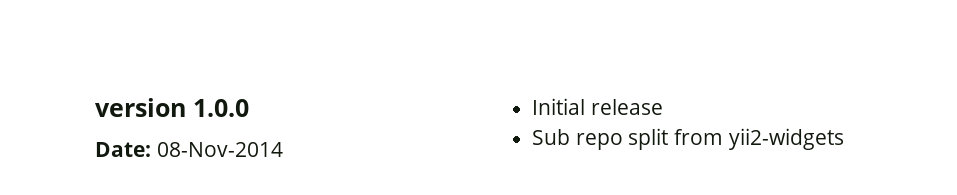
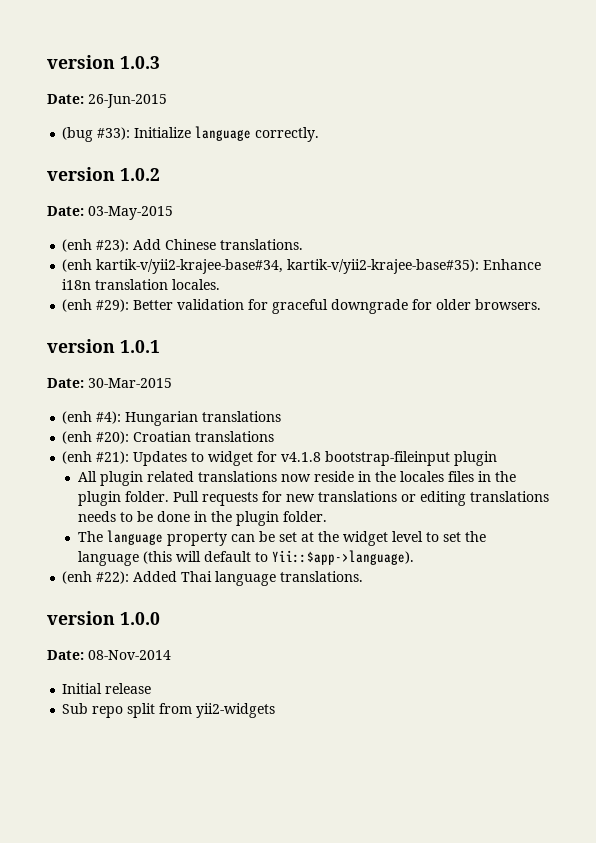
+ version 1.0.3
+ Date: 26-Jun-2015
+ (bug #33): Initialize language correctly.
+ version 1.0.2
+ Date: 03-May-2015
+ (enh #23): Add Chinese translations.
+ (enh kartik-v/yii2-krajee-base#34, kartik-v/yii2-krajee-base#35): Enhance i18n translation locales.
+ (enh #29): Better validation for graceful downgrade for older browsers.
+ version 1.0.1
+ Date: 30-Mar-2015
+ (enh #4): Hungarian translations
+ (enh #20): Croatian translations
+ (enh #21): Updates to widget for v4.1.8 bootstrap-fileinput plugin
+ All plugin related translations now reside in the locales files in the plugin folder. Pull requests for new translations or editing translations needs to be done in the plugin folder.
+ The language property can be set at the widget level to set the language (this will default to Yii::$app->language).
+ (enh #22): Added Thai language translations.

